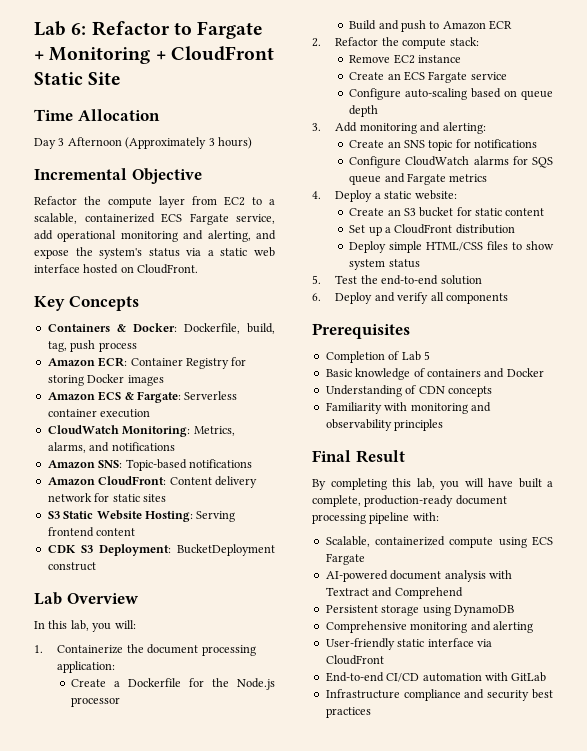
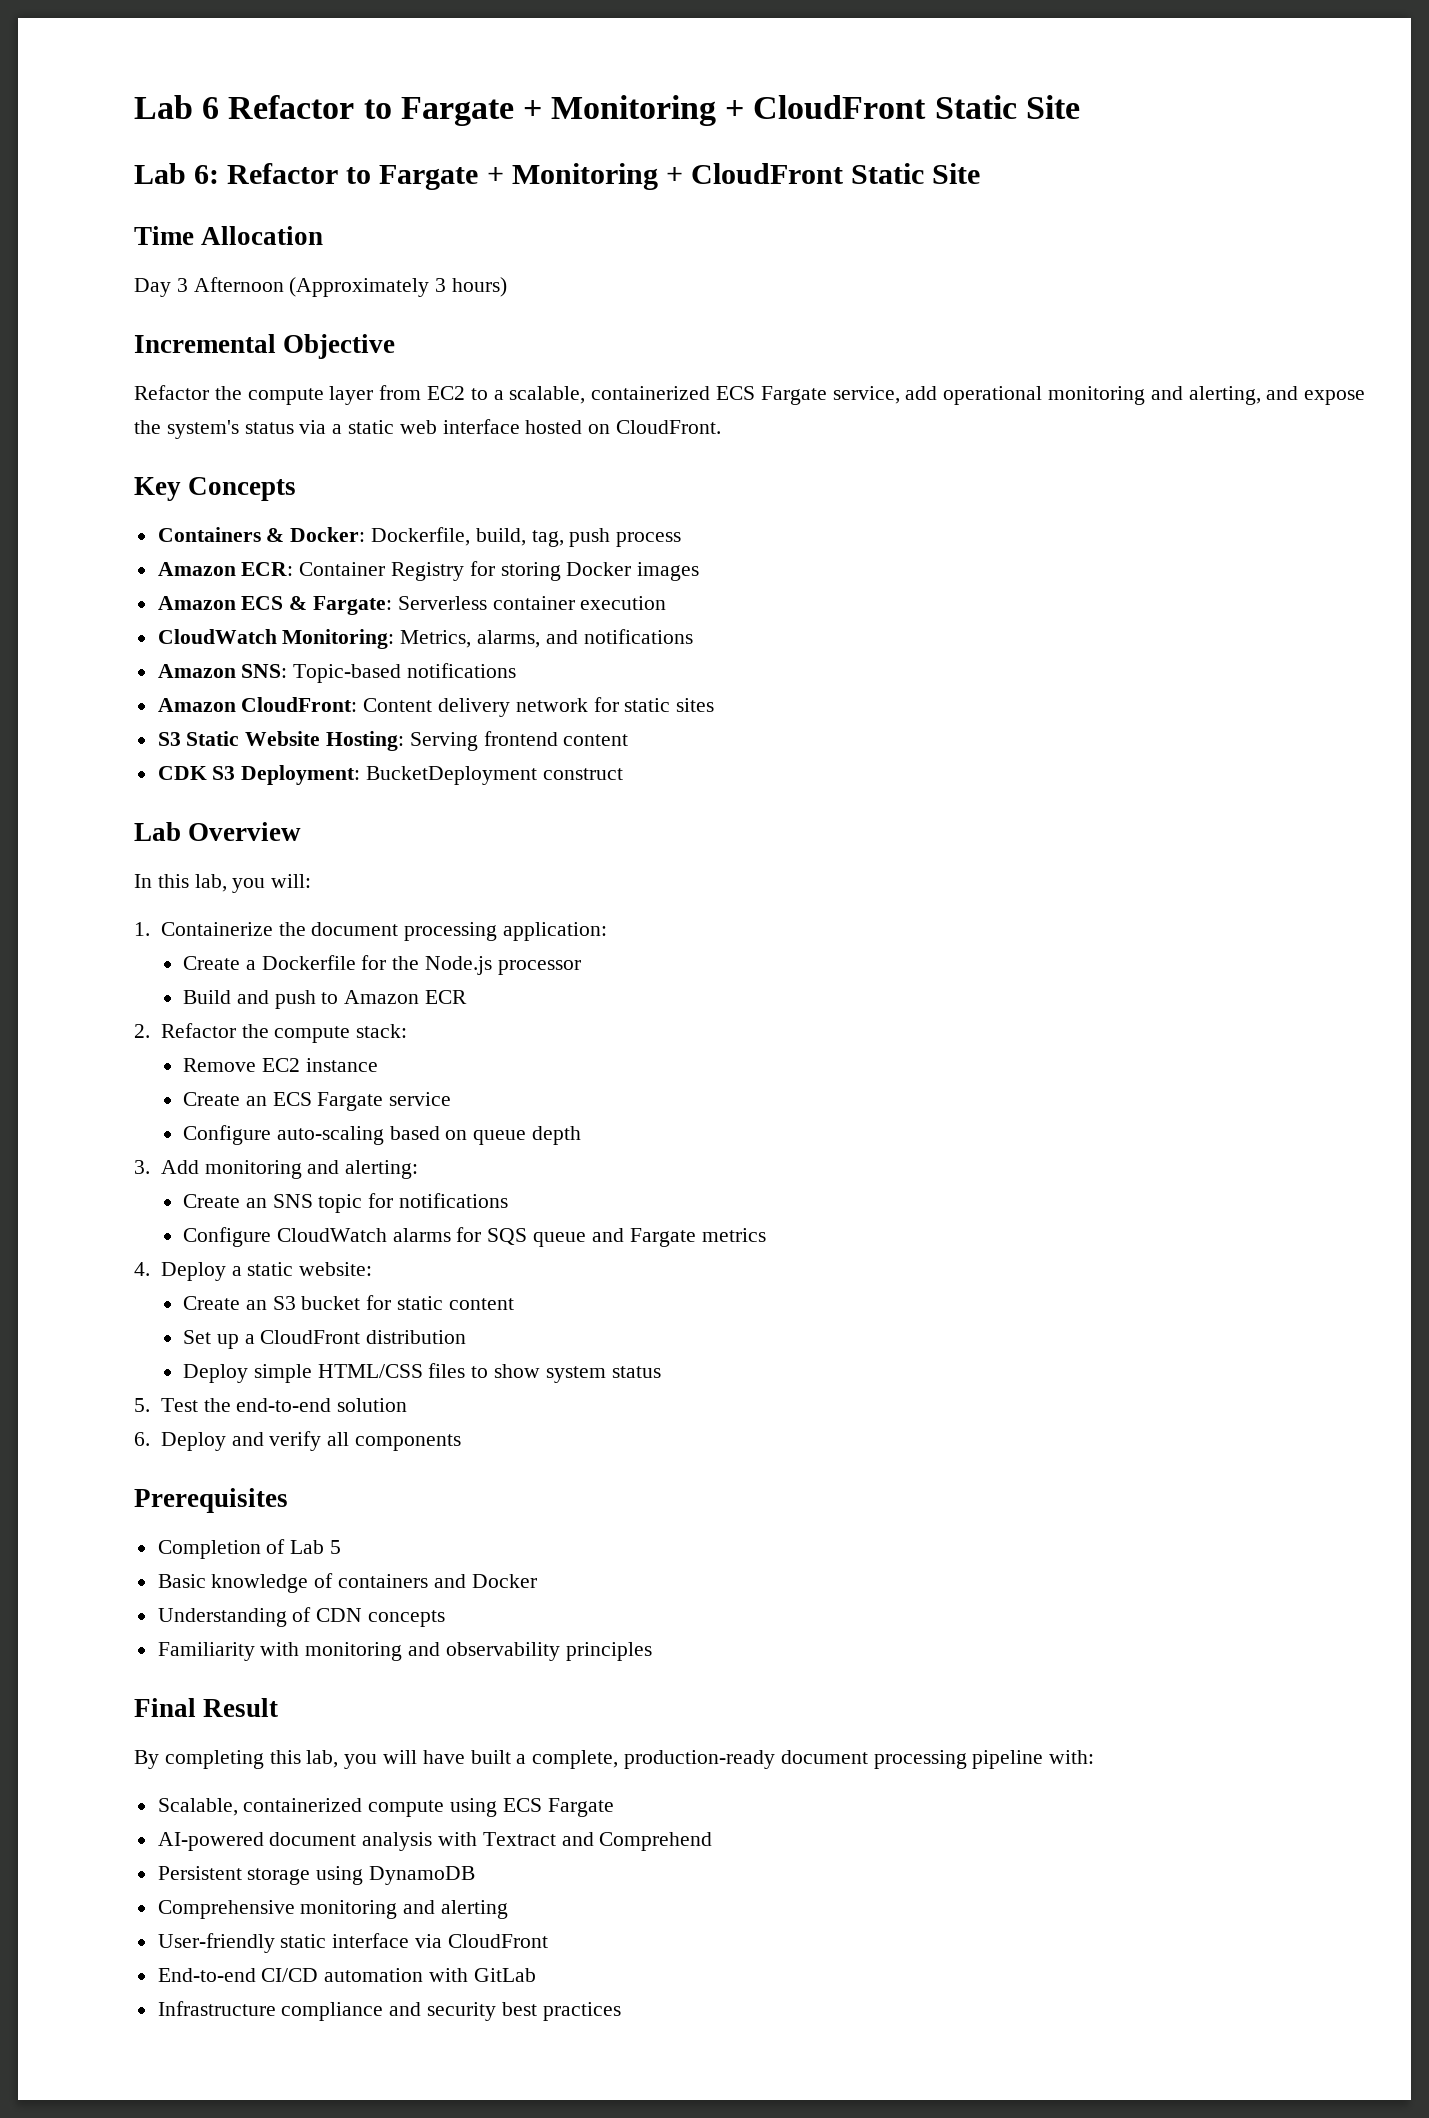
+ Lab 6 Refactor to Fargate + Monitoring + CloudFront Static Site

